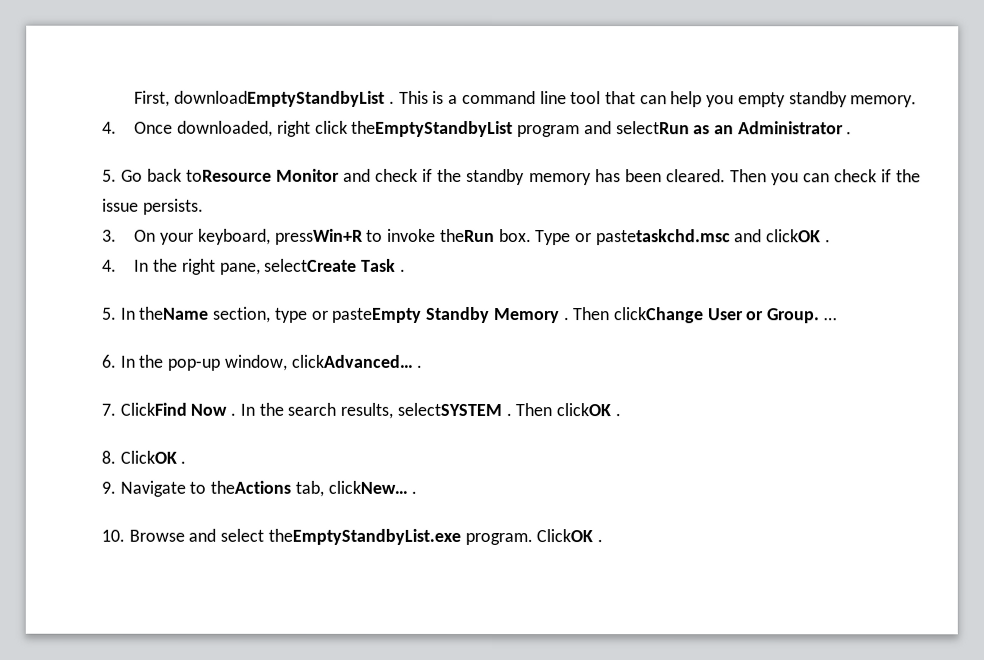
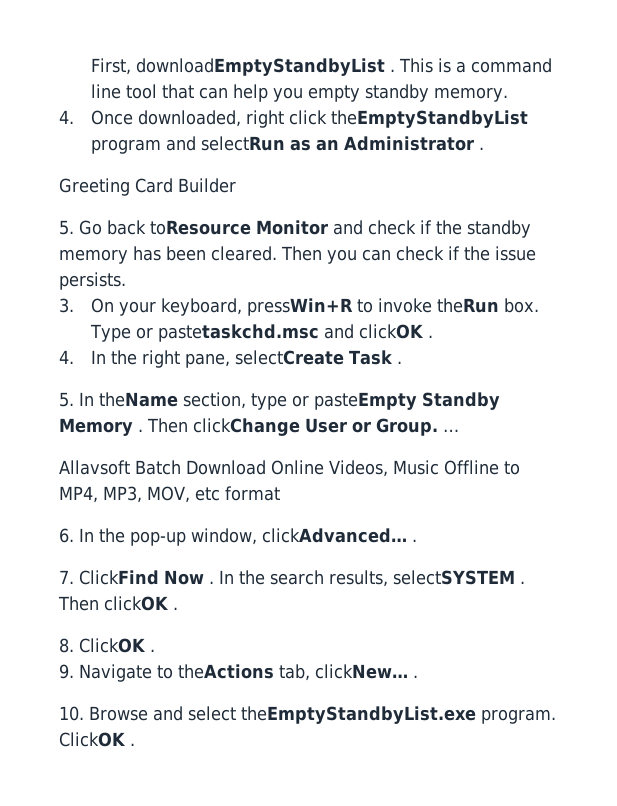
+ Greeting Card Builder
+ Allavsoft Batch Download Online Videos, Music Offline to MP4, MP3, MOV, etc format

